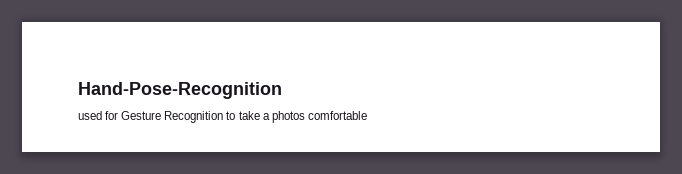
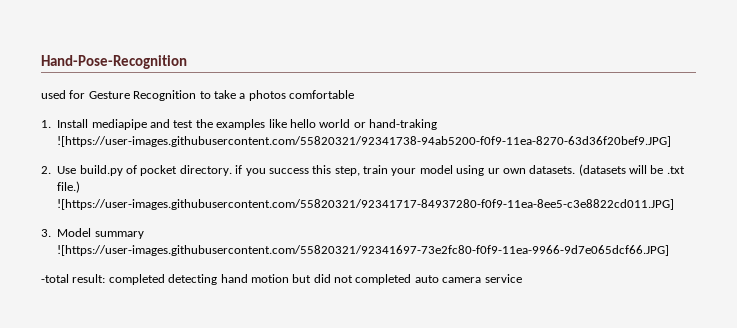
+ 1. Install mediapipe and test the examples like hello world or hand-traking ![https://user-images.githubusercontent.com/55820321/92341738-94ab5200-f0f9-11ea-8270-63d36f20bef9.JPG]
+ 2. Use build.py of pocket directory. if you success this step, train your model using ur own datasets. (datasets will be .txt file.) ![https://user-images.githubusercontent.com/55820321/92341717-84937280-f0f9-11ea-8ee5-c3e8822cd011.JPG]
+ 3. Model summary ![https://user-images.githubusercontent.com/55820321/92341697-73e2fc80-f0f9-11ea-9966-9d7e065dcf66.JPG]
+ -total result: completed detecting hand motion but did not completed auto camera service

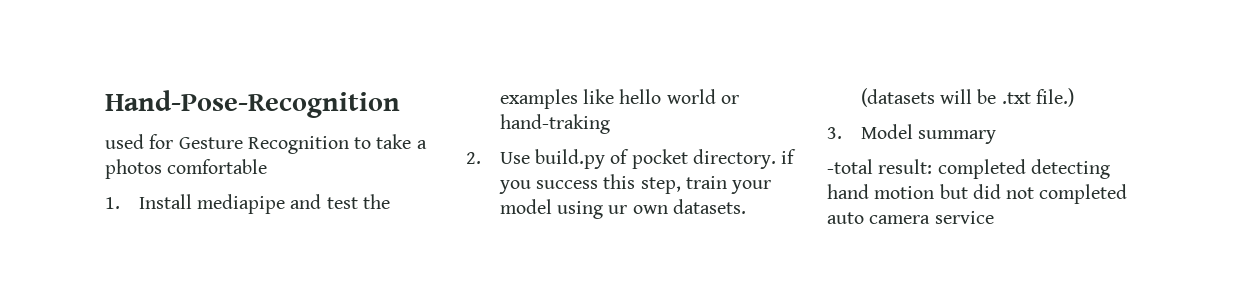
- 1. Install mediapipe and test the examples like hello world or hand-traking ![https://user-images.githubusercontent.com/55820321/92341738-94ab5200-f0f9-11ea-8270-63d36f20bef9.JPG]
+ 1. Install mediapipe and test the examples like hello world or hand-traking
- ![https://user-images.githubusercontent.com/55820321/92341717-84937280-f0f9-11ea-8ee5-c3e8822cd011.JPG]
- 3. Model summary ![https://user-images.githubusercontent.com/55820321/92341697-73e2fc80-f0f9-11ea-9966-9d7e065dcf66.JPG]
+ 3. Model summary

